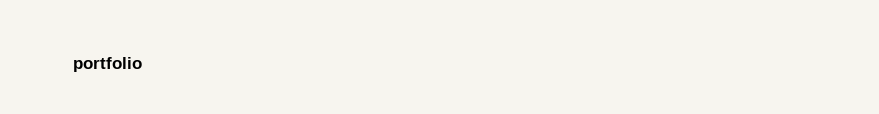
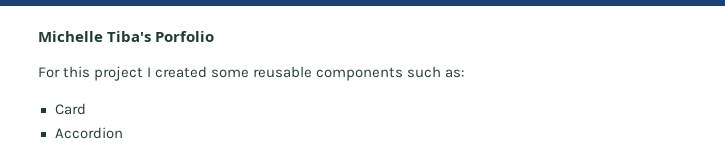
- portfolio
+ Michelle Tiba's Porfolio
+ For this project I created some reusable components such as:
+ Card
+ Accordion

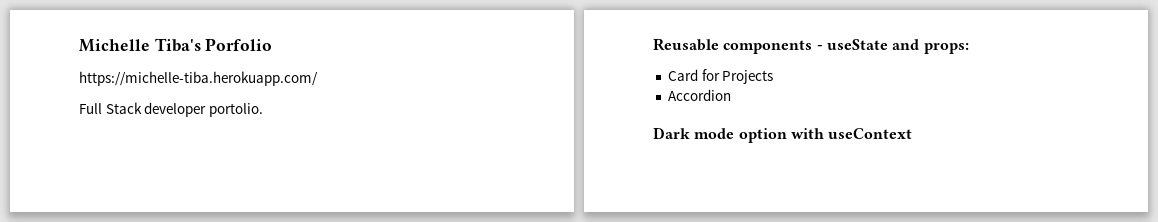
- For this project I created some reusable components such as:
+ https://michelle-tiba.herokuapp.com/
+ Full Stack developer portolio.
+ Reusable components - useState and props:
- Card
+ Card for Projects
+ Dark mode option with useContext

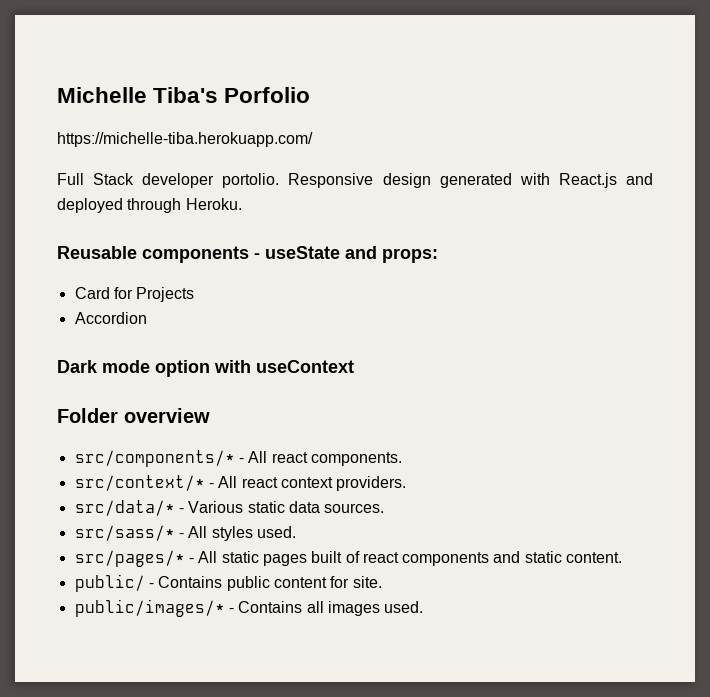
+ Responsive design generated with React.js and deployed through Heroku.
+ Folder overview
+ src/components/* - All react components.
+ src/context/* - All react context providers.
+ src/data/* - Various static data sources.
+ src/sass/* - All styles used.
+ src/pages/* - All static pages built of react components and static content.
+ public/ - Contains public content for site.
+ public/images/* - Contains all images used.

